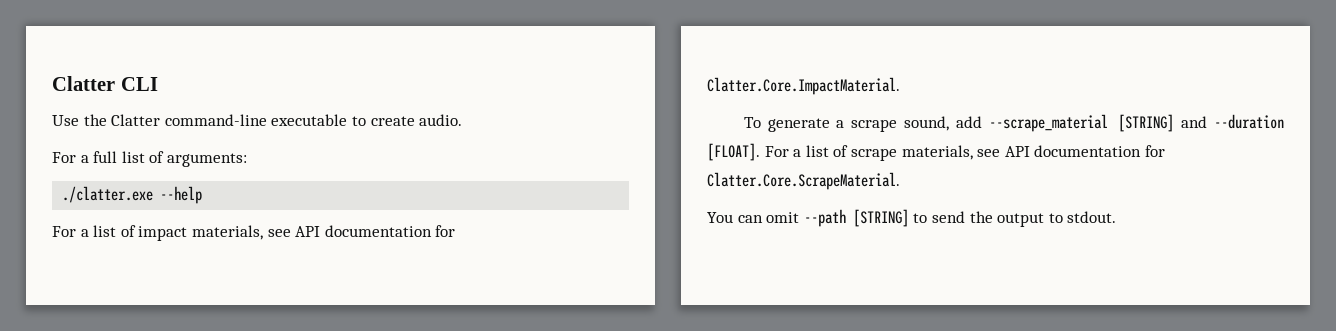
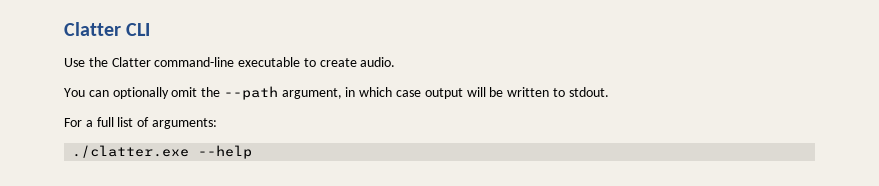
+ You can optionally omit the --path argument, in which case output will be written to stdout.
- For a list of impact materials, see API documentation for Clatter.Core.ImpactMaterial.
- To generate a scrape sound, add --scrape_material [STRING] and --duration [FLOAT]. For a list of scrape materials, see API documentation for Clatter.Core.ScrapeMaterial.
- You can omit --path [STRING] to send the output to stdout.

